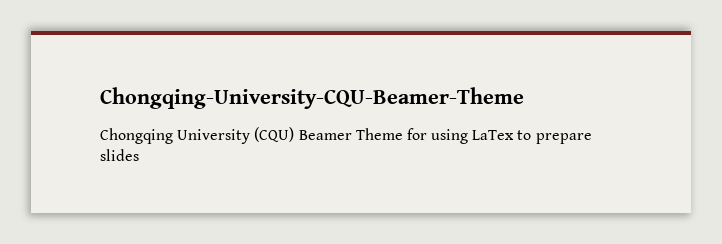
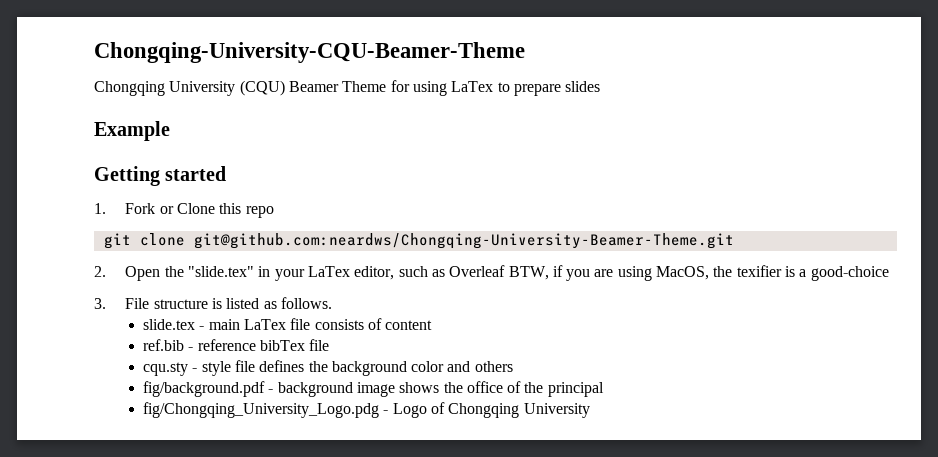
+ Example
+ Getting started
+ 1. Fork or Clone this repo
+ git clone git@github.com:neardws/Chongqing-University-Beamer-Theme.git
+ 2. Open the "slide.tex" in your LaTex editor, such as Overleaf BTW, if you are using MacOS, the texifier is a good-choice
+ 3. File structure is listed as follows.
+ slide.tex - main LaTex file consists of content
+ ref.bib - reference bibTex file
+ cqu.sty - style file defines the background color and others
+ fig/background.pdf - background image shows the office of the principal
+ fig/Chongqing_University_Logo.pdg - Logo of Chongqing University

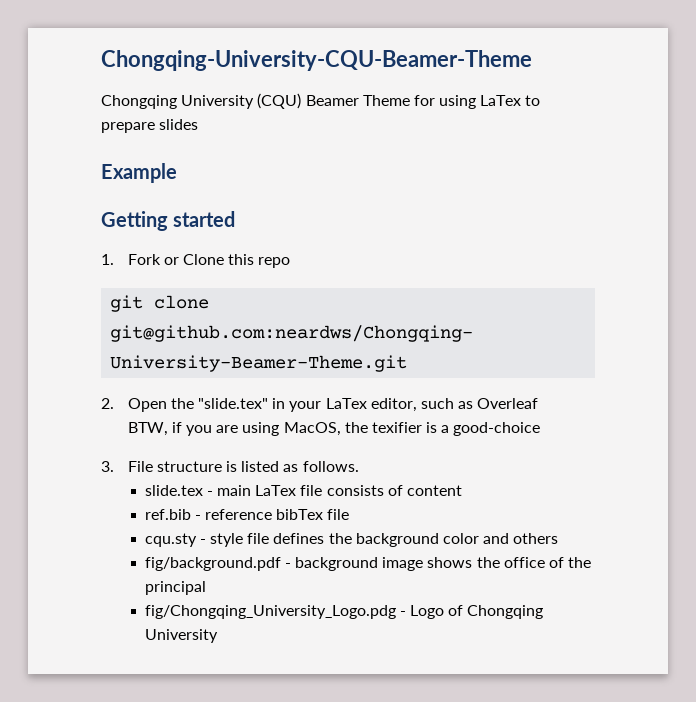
- 2. Open the "slide.tex" in your LaTex editor, such as Overleaf BTW, if you are using MacOS, the texifier is a good-choice
+ 2. Open the "slide.tex" in your LaTex editor, such as Overleaf
+ BTW, if you are using MacOS, the texifier is a good-choice

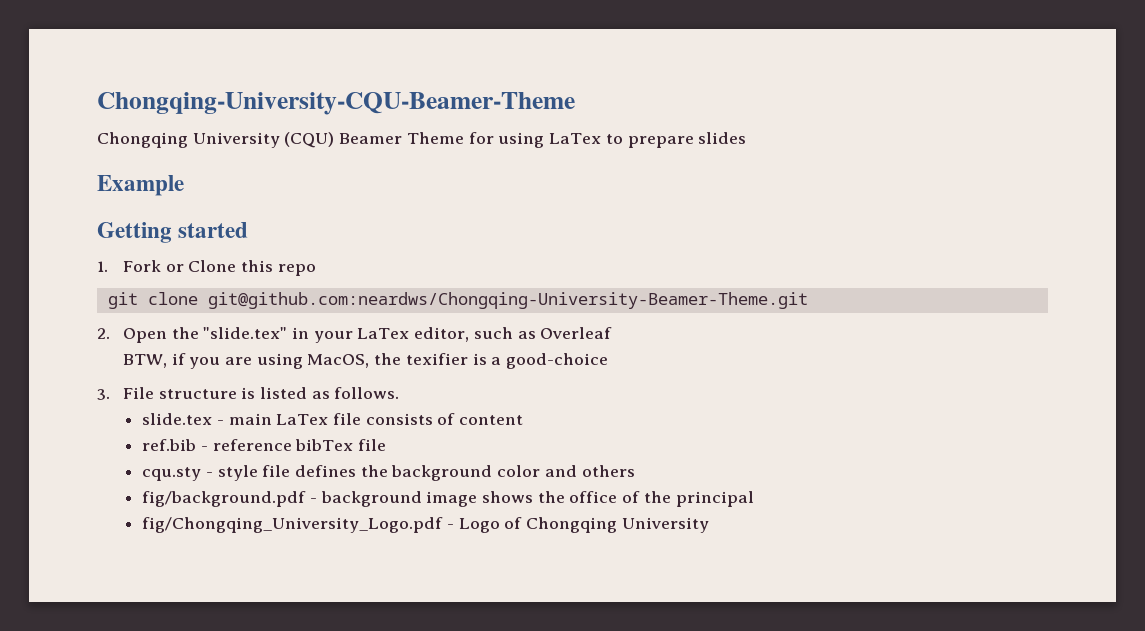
- fig/Chongqing_University_Logo.pdg - Logo of Chongqing University
+ fig/Chongqing_University_Logo.pdf - Logo of Chongqing University

